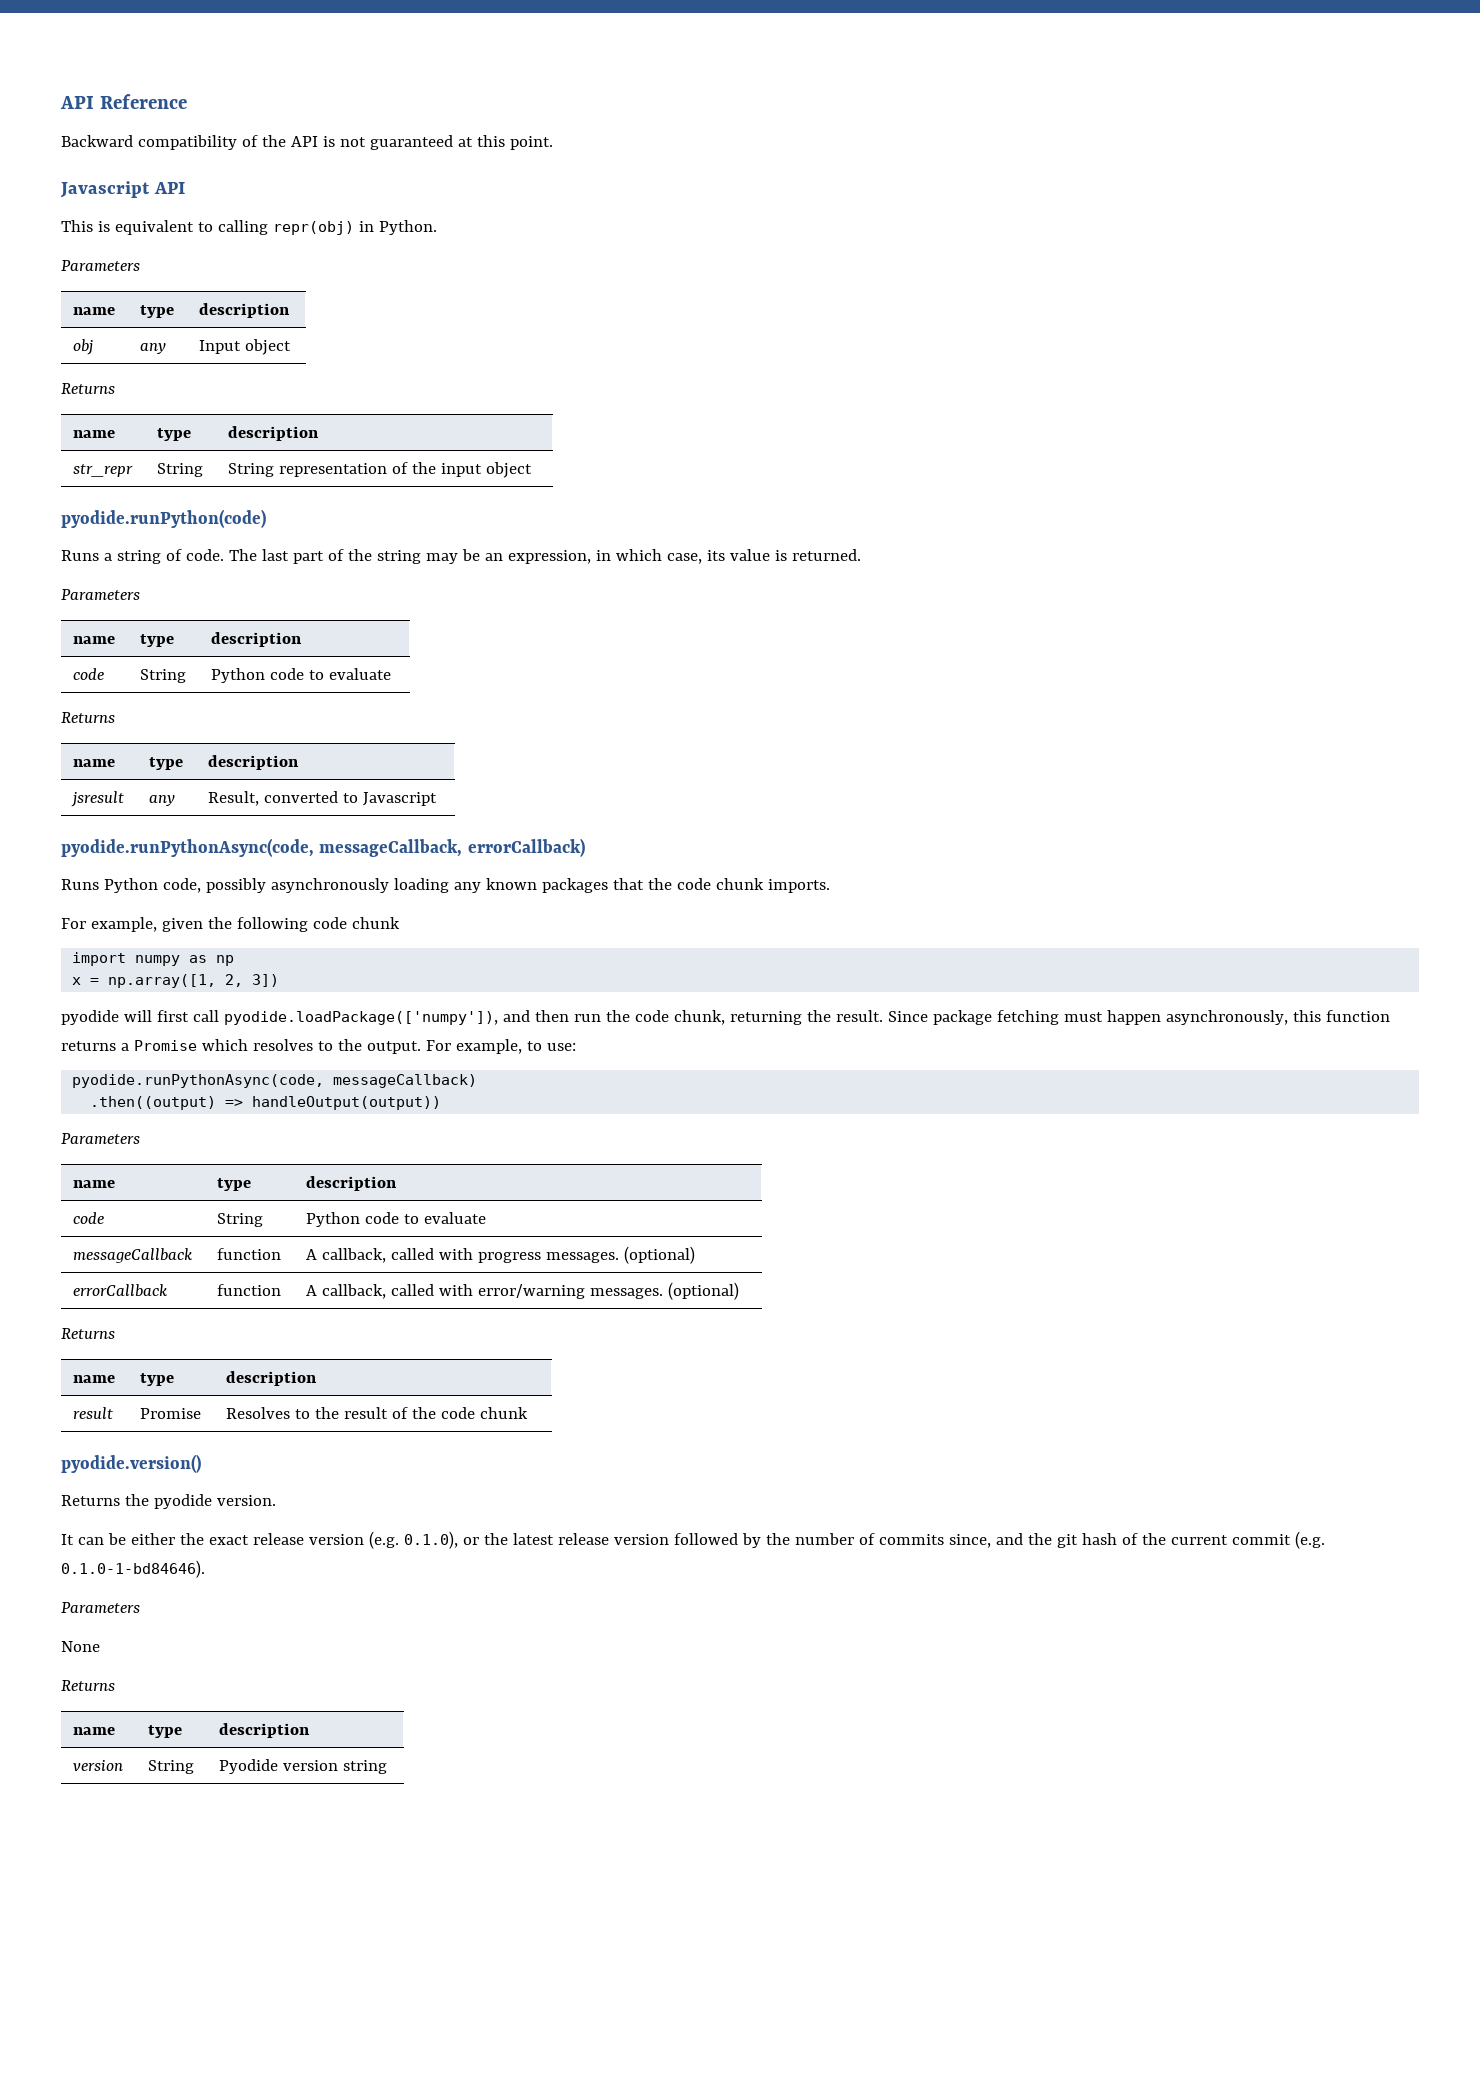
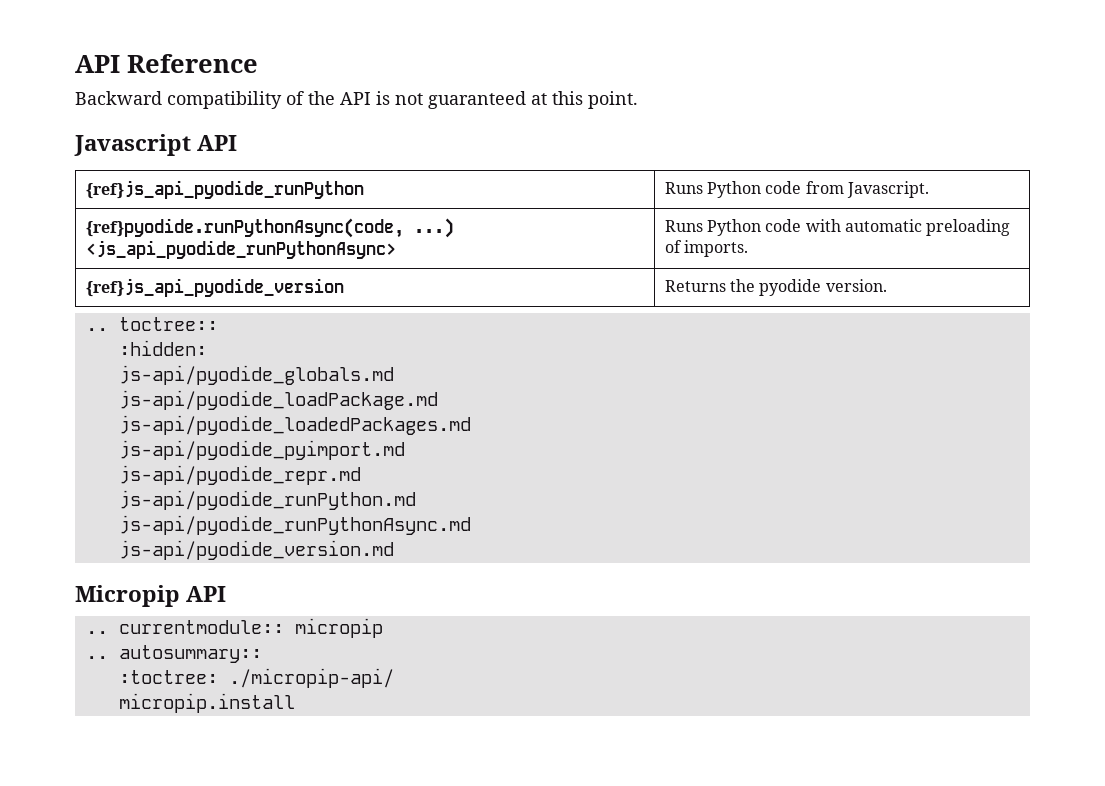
- This is equivalent to calling repr(obj) in Python.
- Parameters
- name | type | description
- obj | any | Input object
- Returns
- name | type | description
- str_repr | String | String representation of the input object
- pyodide.runPython(code)
- Runs a string of code. The last part of the string may be an expression, in which case, its value is returned.
- Parameters
- name | type | description
- code | String | Python code to evaluate
- Returns
- name | type | description
- jsresult | any | Result, converted to Javascript
- pyodide.runPythonAsync(code, messageCallback, errorCallback)
- Runs Python code, possibly asynchronously loading any known packages that the code chunk imports.
- For example, given the following code chunk
- import numpy as np
- x = np.array([1, 2, 3])
- pyodide will first call pyodide.loadPackage(['numpy']), and then run the code chunk, returning the result. Since package fetching must happen asynchronously, this function returns a Promise which resolves to the output. For example, to use:
- pyodide.runPythonAsync(code, messageCallback)
- .then((output) => handleOutput(output))
- Parameters
- name | type | description
- code | String | Python code to evaluate
- messageCallback | function | A callback, called with progress messages. (optional)
- errorCallback | function | A callback, called with error/warning messages. (optional)
- Returns
- name | type | description
- result | Promise | Resolves to the result of the code chunk
- pyodide.version()
- Returns the pyodide version.
- It can be either the exact release version (e.g. 0.1.0), or the latest release version followed by the number of commits since, and the git hash of the current commit (e.g. 0.1.0-1-bd84646).
- Parameters
- None
- Returns
- name | type | description
- version | String | Pyodide version string
+ {ref}js_api_pyodide_runPython | Runs Python code from Javascript.
+ {ref}pyodide.runPythonAsync(code, ...) <js_api_pyodide_runPythonAsync> | Runs Python code with automatic preloading of imports.
+ {ref}js_api_pyodide_version | Returns the pyodide version.
+ .. toctree::
+ :hidden:
+ js-api/pyodide_globals.md
+ js-api/pyodide_loadPackage.md
+ js-api/pyodide_loadedPackages.md
+ js-api/pyodide_pyimport.md
+ js-api/pyodide_repr.md
+ js-api/pyodide_runPython.md
+ js-api/pyodide_runPythonAsync.md
+ js-api/pyodide_version.md
+ Micropip API
+ .. currentmodule:: micropip
+ .. autosummary::
+ :toctree: ./micropip-api/
+ micropip.install

